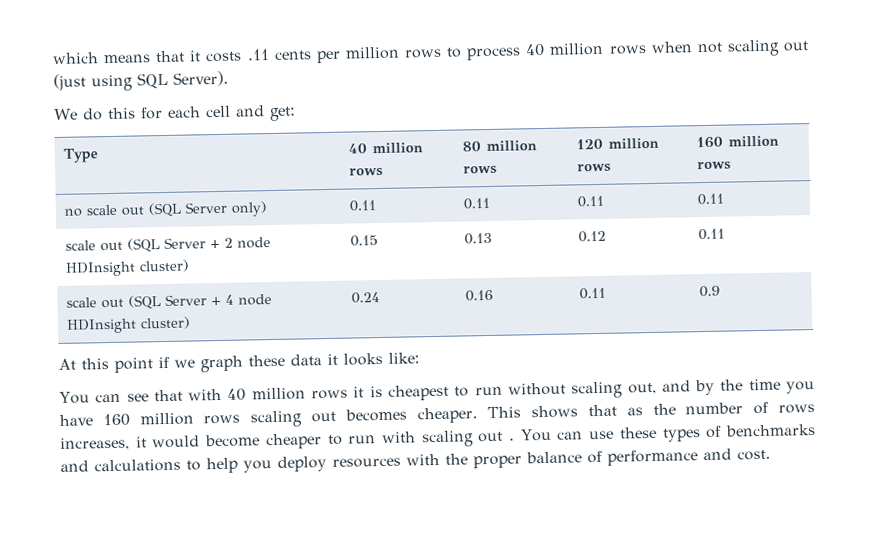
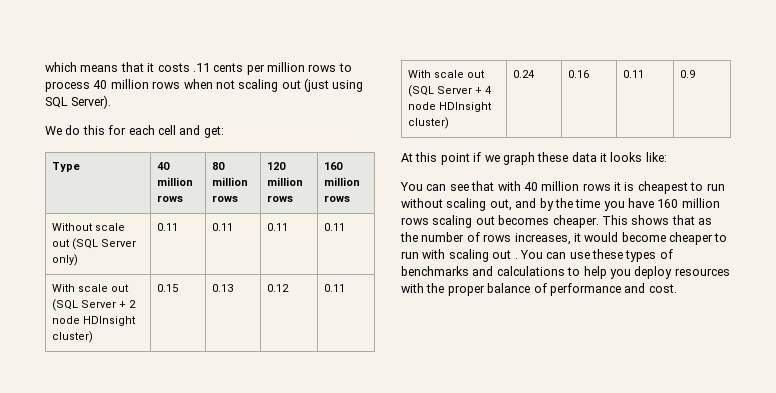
- no scale out (SQL Server only) | 0.11 | 0.11 | 0.11 | 0.11
+ Without scale out (SQL Server only) | 0.11 | 0.11 | 0.11 | 0.11
- scale out (SQL Server + 2 node HDInsight cluster) | 0.15 | 0.13 | 0.12 | 0.11
+ With scale out (SQL Server + 2 node HDInsight cluster) | 0.15 | 0.13 | 0.12 | 0.11
- scale out (SQL Server + 4 node HDInsight cluster) | 0.24 | 0.16 | 0.11 | 0.9
+ With scale out (SQL Server + 4 node HDInsight cluster) | 0.24 | 0.16 | 0.11 | 0.9

